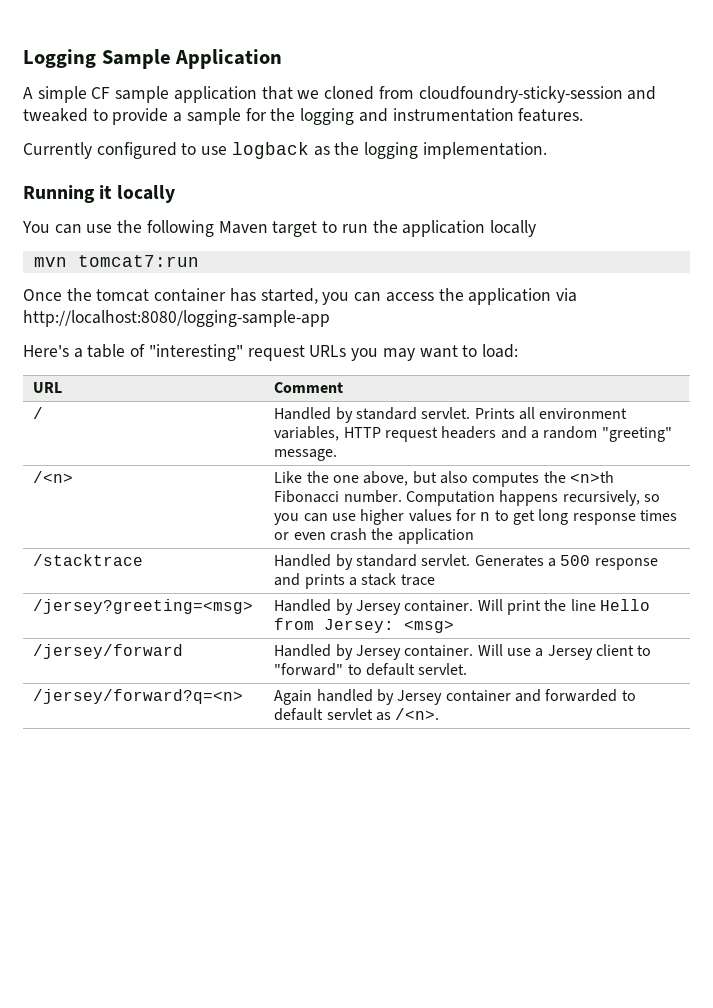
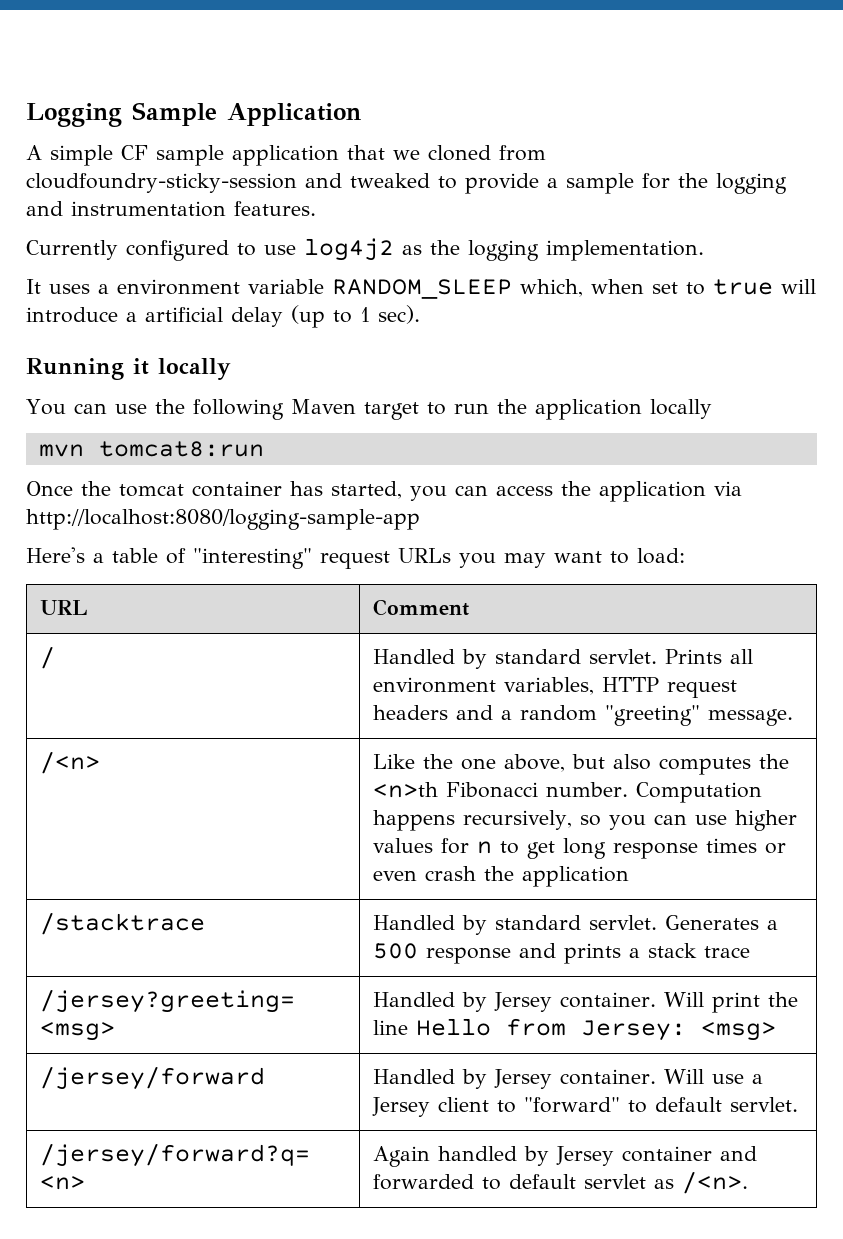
- Currently configured to use logback as the logging implementation.
+ Currently configured to use log4j2 as the logging implementation.
+ It uses a environment variable RANDOM_SLEEP which, when set to true will introduce a artificial delay (up to 1 sec).
- mvn tomcat7:run
+ mvn tomcat8:run

